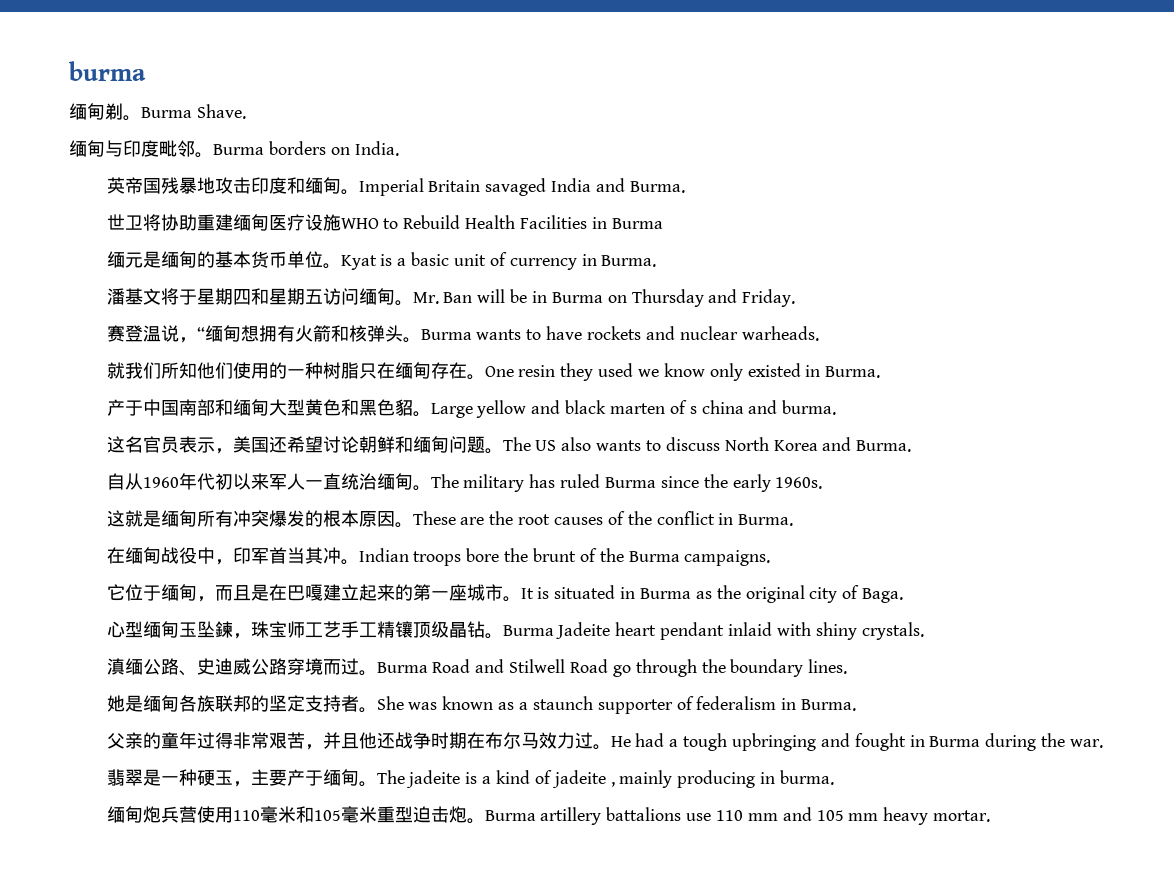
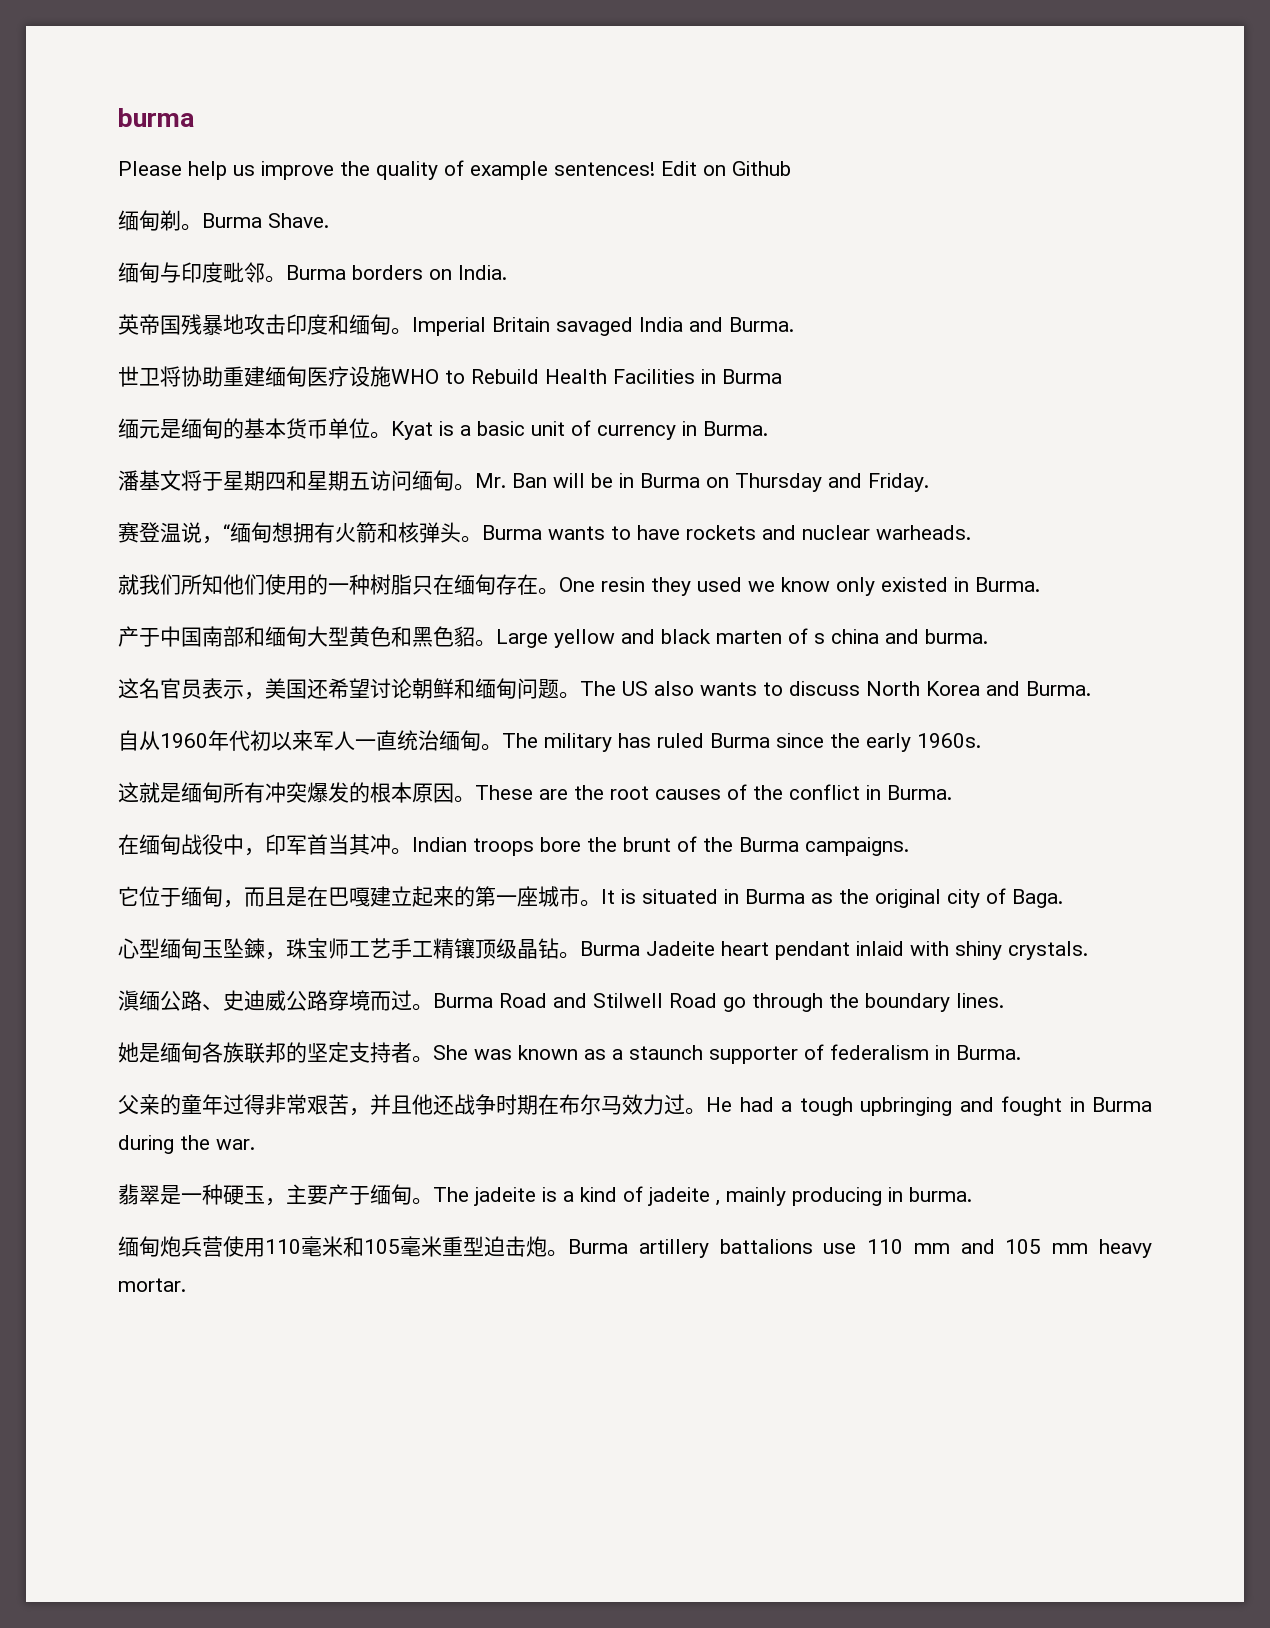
+ Please help us improve the quality of example sentences! Edit on Github

